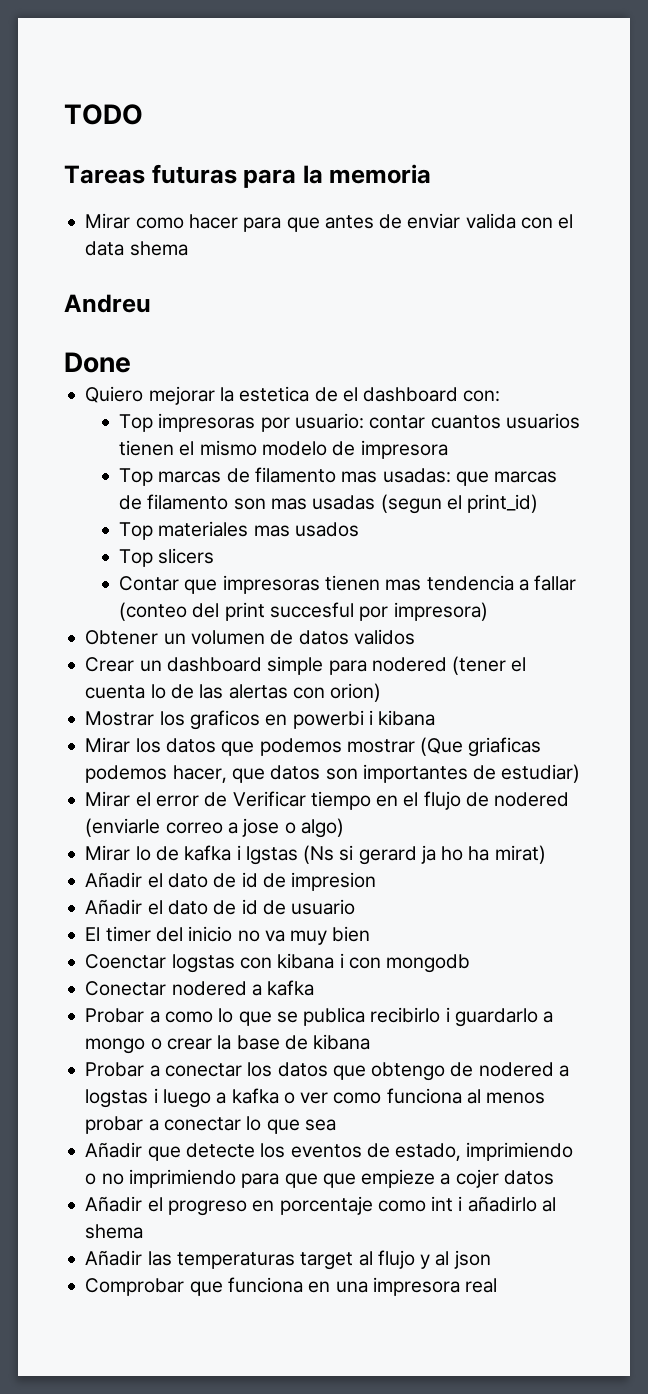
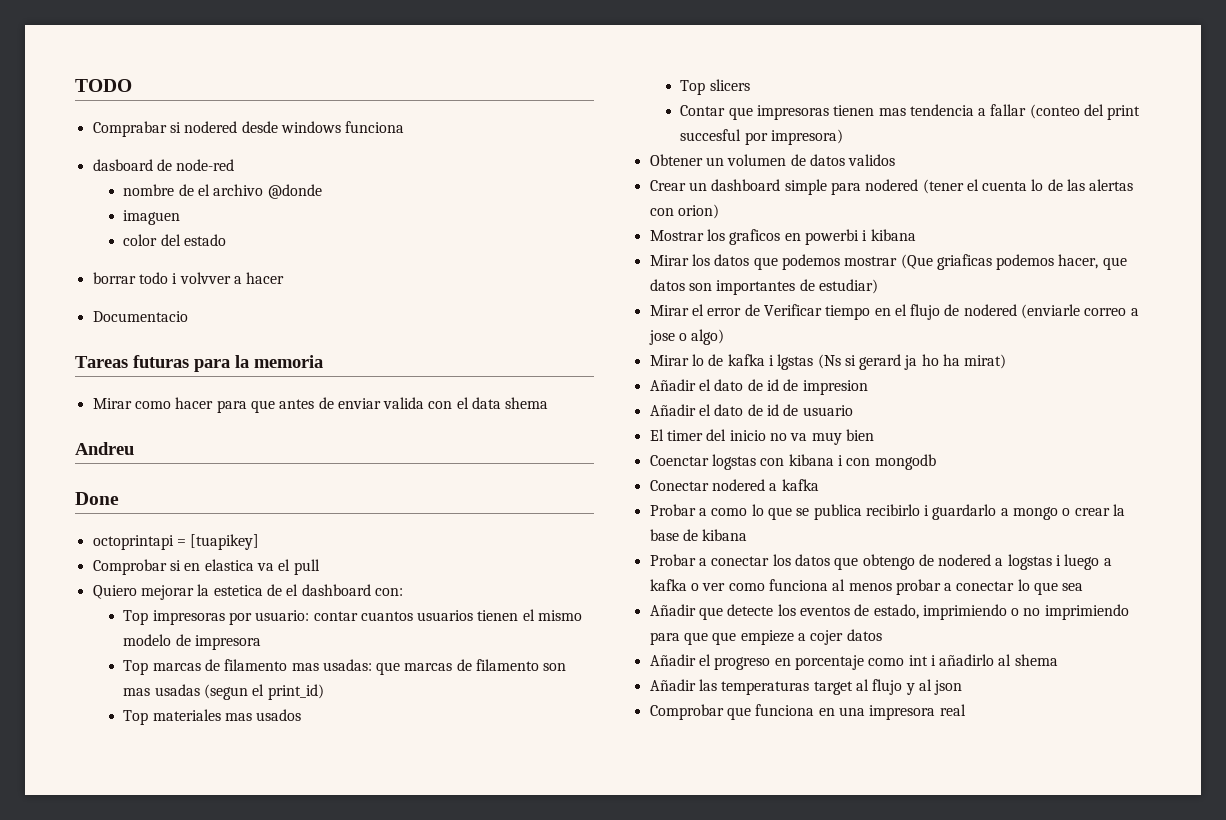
+ Comprabar si nodered desde windows funciona
+ dasboard de node-red
+ nombre de el archivo @donde
+ imaguen
+ color del estado
+ borrar todo i volvver a hacer
+ Documentacio
+ octoprintapi = [tuapikey]
+ Comprobar si en elastica va el pull

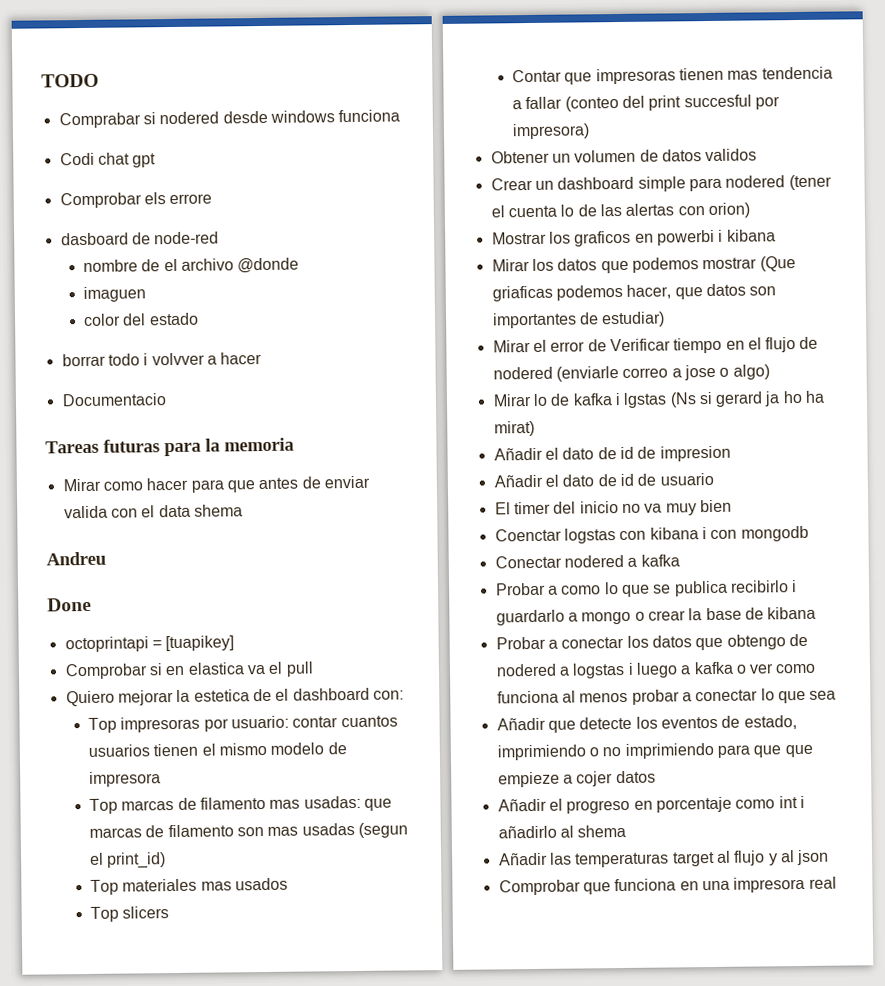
+ Codi chat gpt
+ Comprobar els errore

